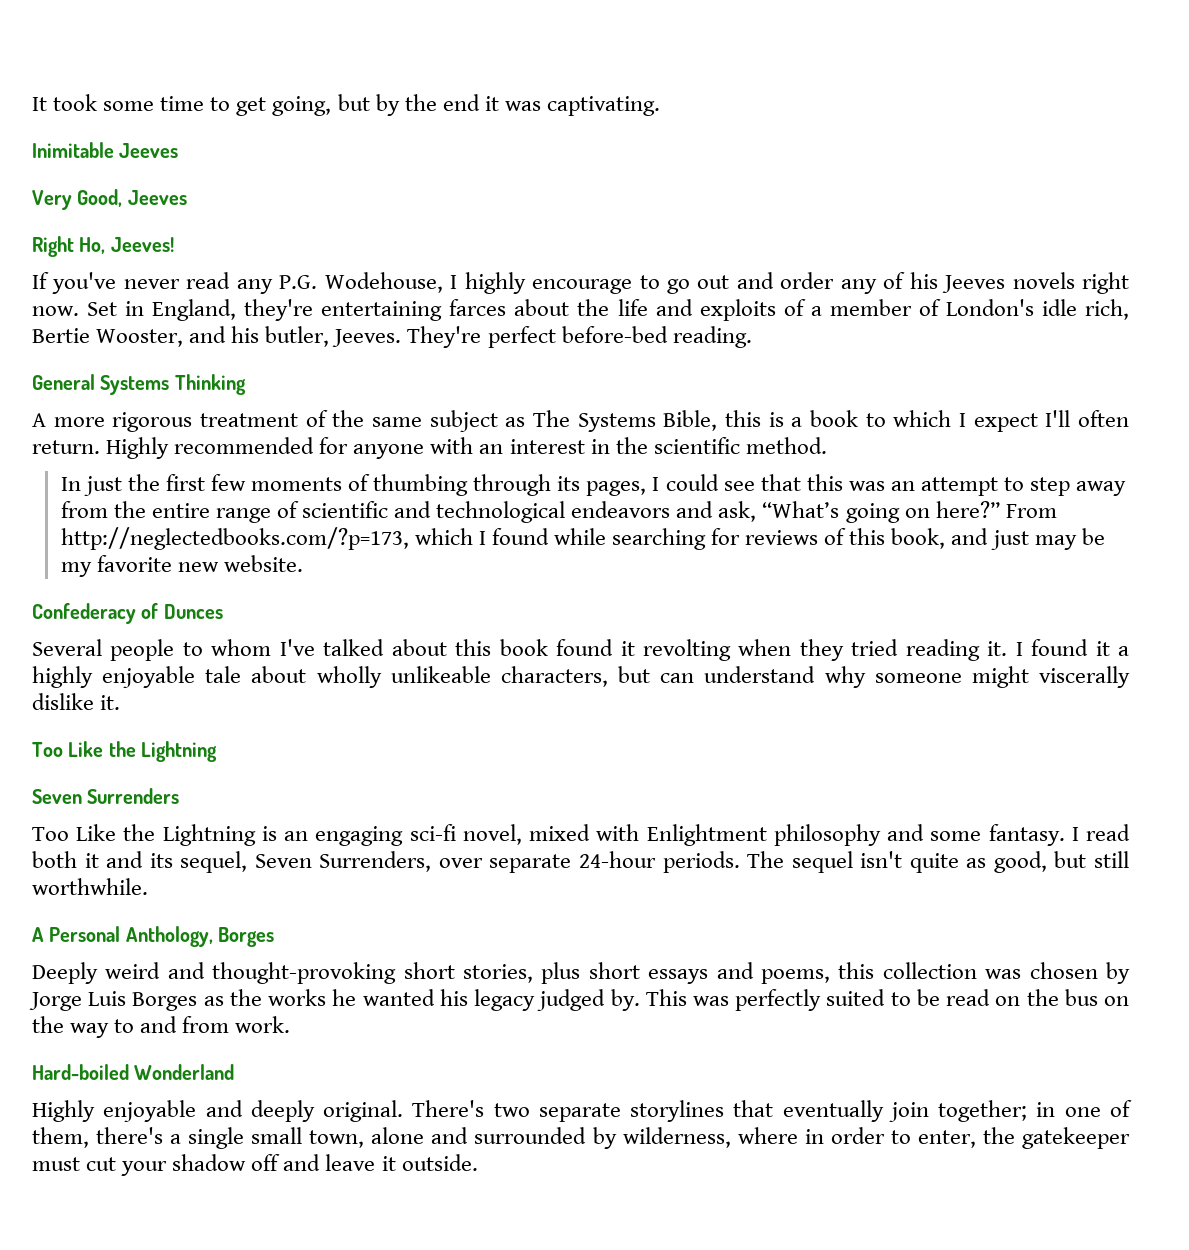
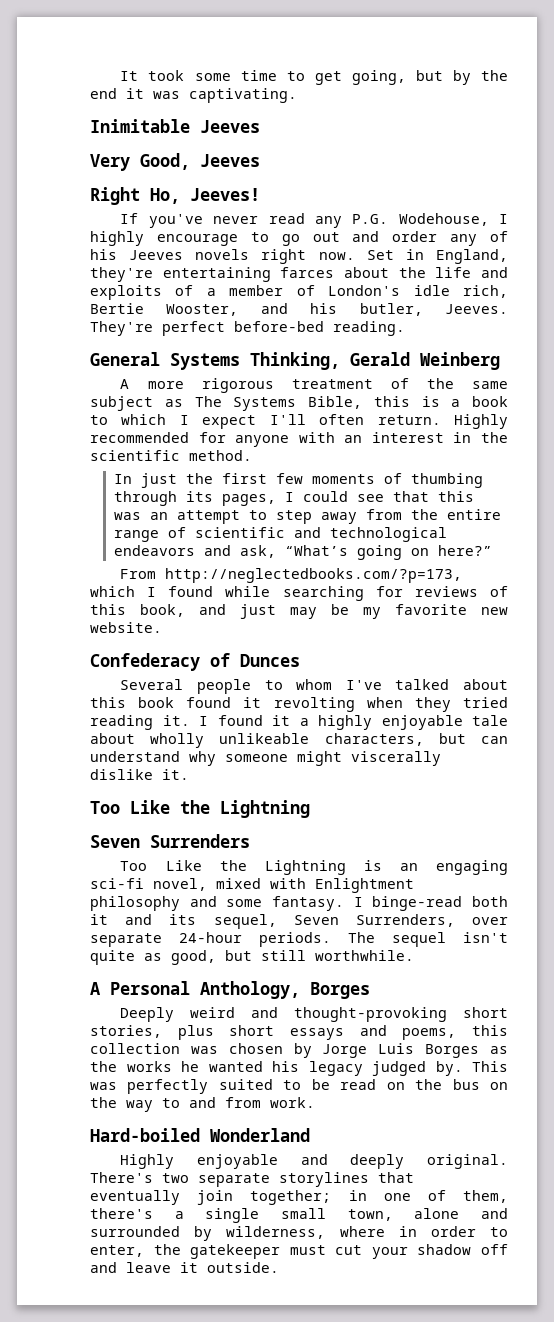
- General Systems Thinking
+ General Systems Thinking, Gerald Weinberg
- In just the first few moments of thumbing through its pages, I could see that this was an attempt to step away from the entire range of scientific and technological endeavors and ask, “What’s going on here?” From http://neglectedbooks.com/?p=173, which I found while searching for reviews of this book, and just may be my favorite new website.
+ In just the first few moments of thumbing through its pages, I could see that this was an attempt to step away from the entire range of scientific and technological endeavors and ask, “What’s going on here?”
+ From http://neglectedbooks.com/?p=173, which I found while searching for reviews of this book, and just may be my favorite new website.
- I read both it and its sequel, Seven Surrenders, over separate 24-hour periods.
+ I binge-read both it and its sequel, Seven Surrenders, over separate 24-hour periods.

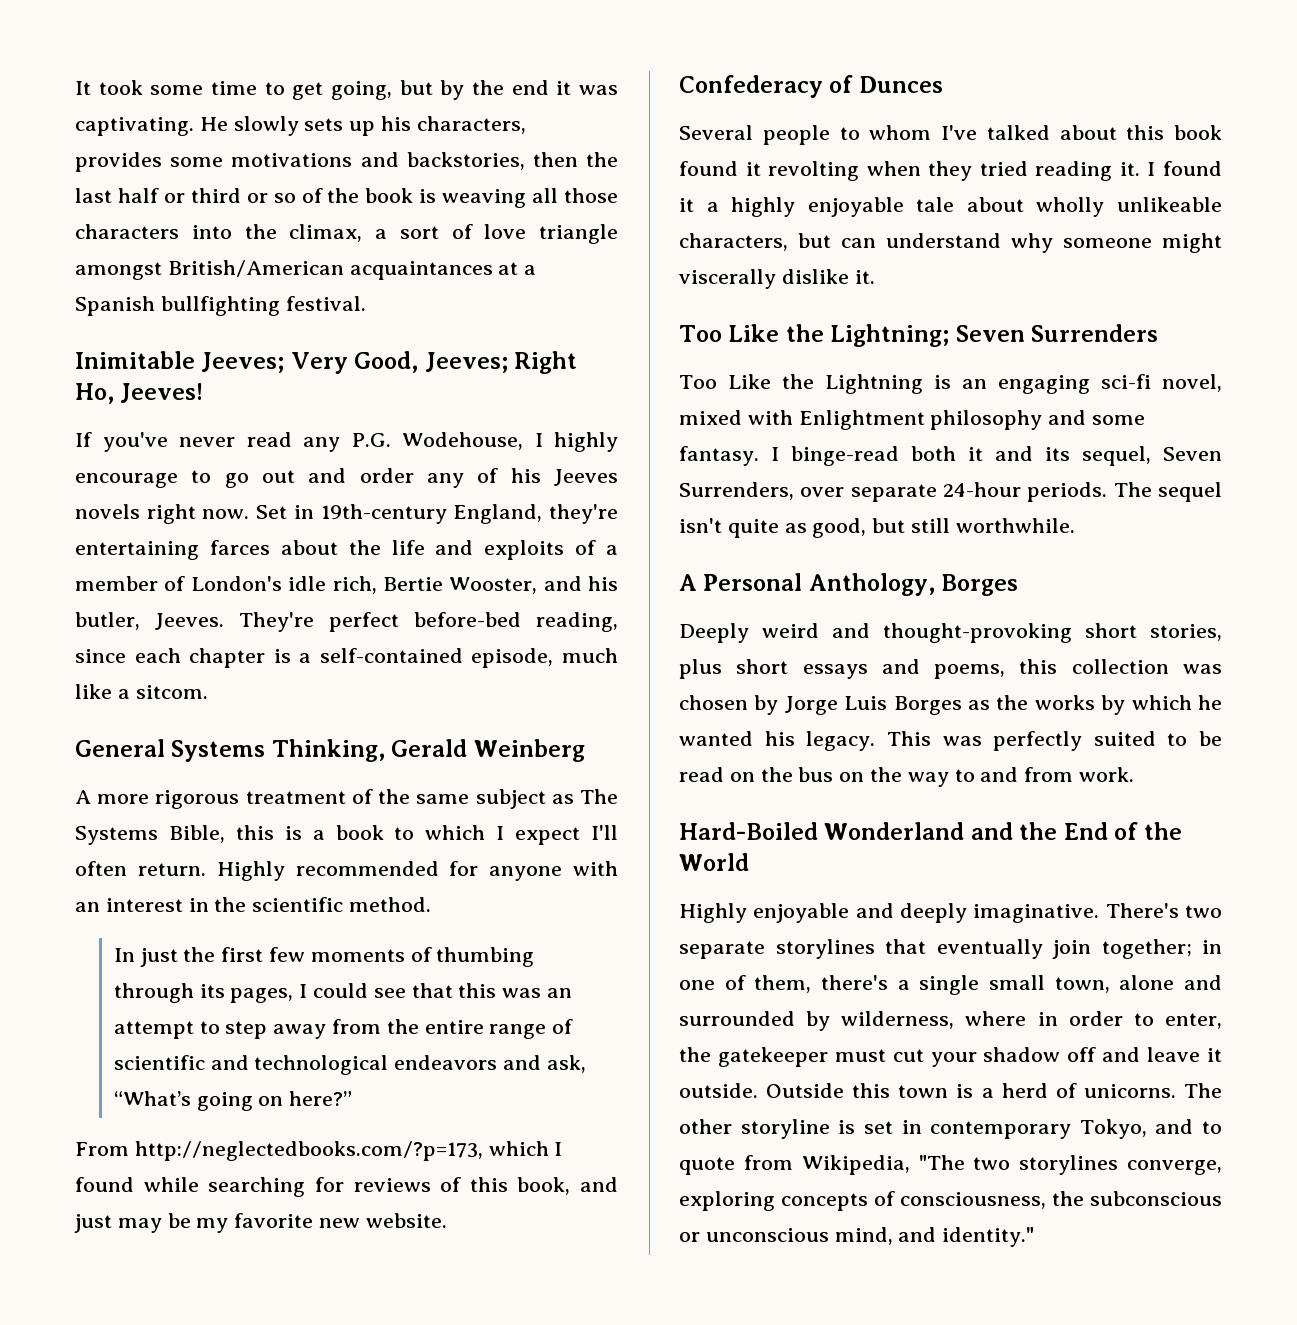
+ He slowly sets up his characters, provides some motivations and backstories, then the last half or third or so of the book is weaving all those characters into the climax, a sort of love triangle amongst British/American acquaintances at a Spanish bullfighting festival.
- Inimitable Jeeves
- Very Good, Jeeves
- Right Ho, Jeeves!
+ Inimitable Jeeves; Very Good, Jeeves; Right Ho, Jeeves!
- Set in England, they're entertaining farces about the life and exploits of a member of London's idle rich, Bertie Wooster, and his butler, Jeeves.
+ Set in 19th-century England, they're entertaining farces about the life and exploits of a member of London's idle rich, Bertie Wooster, and his butler, Jeeves.
- They're perfect before-bed reading.
+ They're perfect before-bed reading, since each chapter is a self-contained episode, much like a sitcom.
  I found it a highly enjoyable tale about wholly unlikeable characters, but can understand why someone might viscerally dislike it.
- Too Like the Lightning
- Seven Surrenders
+ Too Like the Lightning; Seven Surrenders
- Deeply weird and thought-provoking short stories, plus short essays and poems, this collection was chosen by Jorge Luis Borges as the works he wanted his legacy judged by.
+ Deeply weird and thought-provoking short stories, plus short essays and poems, this collection was chosen by Jorge Luis Borges as the works by which he wanted his legacy.
- Hard-boiled Wonderland
+ Hard-Boiled Wonderland and the End of the World
- Highly enjoyable and deeply original.
+ Highly enjoyable and deeply imaginative.
+ Outside this town is a herd of unicorns. The other storyline is set in contemporary Tokyo, and to quote from Wikipedia, "The two storylines converge, exploring concepts of consciousness, the subconscious or unconscious mind, and identity."

